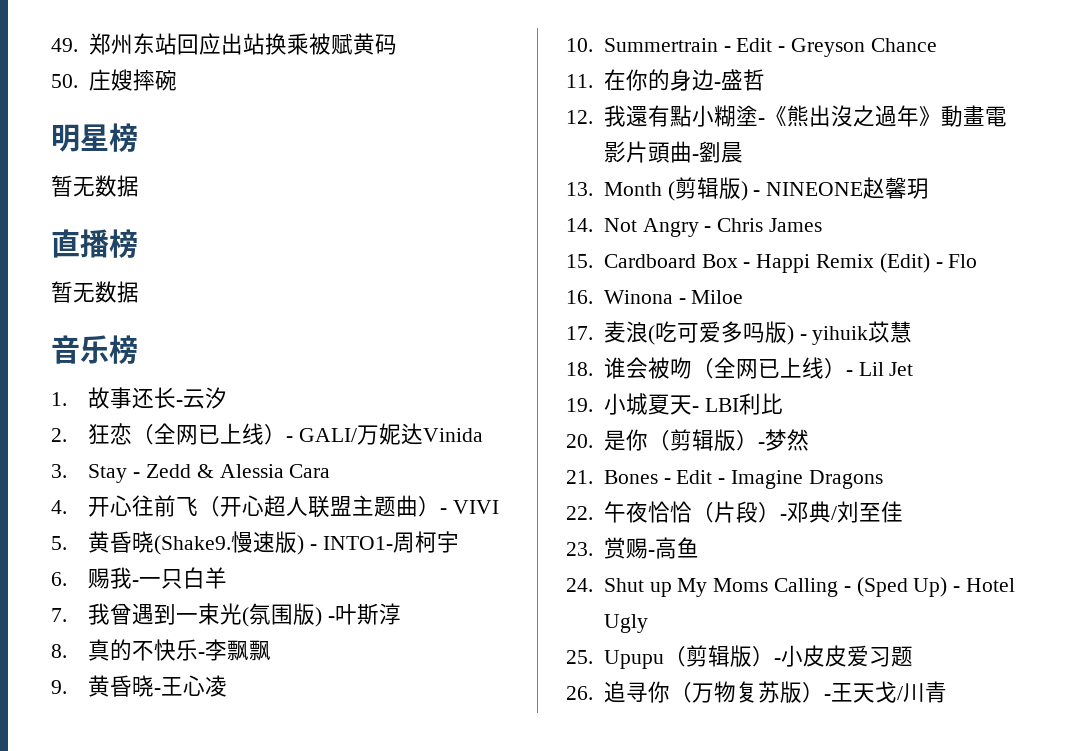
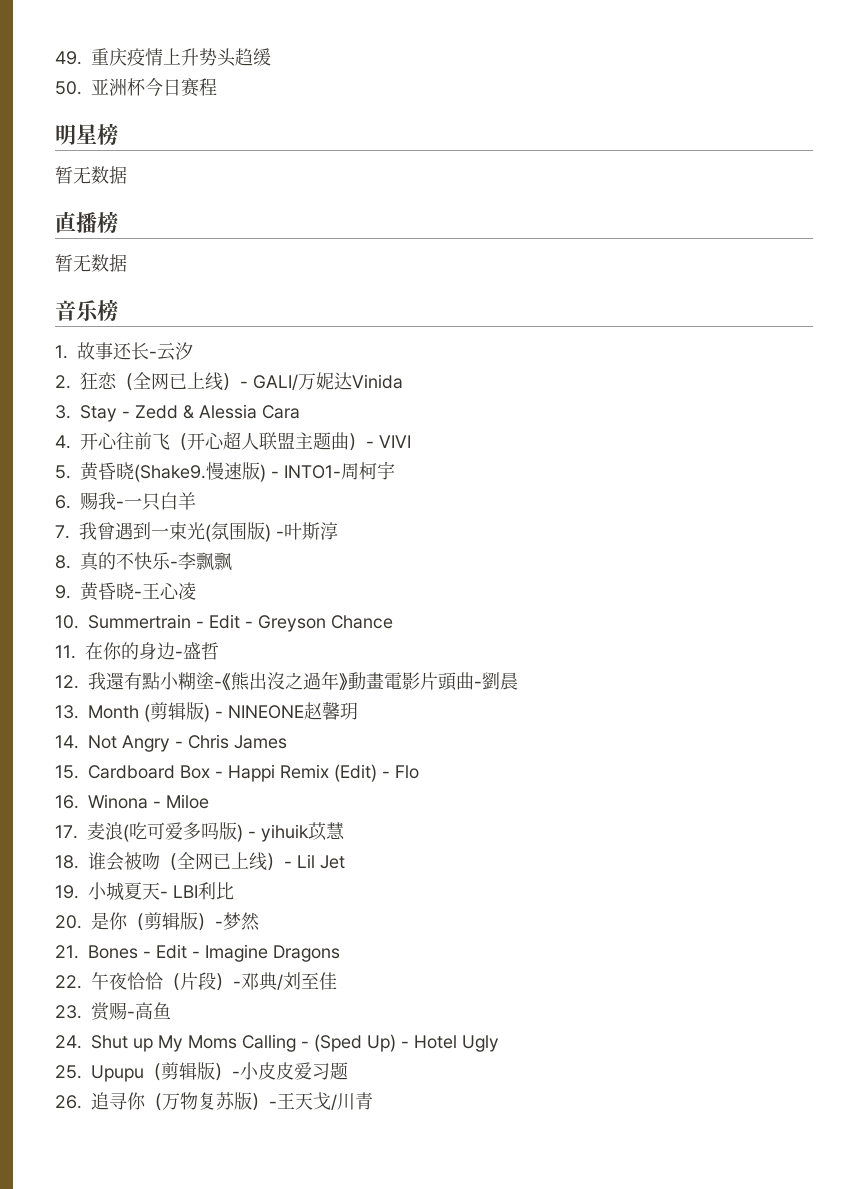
- 49.郑州东站回应出站换乘被赋黄码
- 50.庄嫂摔碗
+ 49.重庆疫情上升势头趋缓
+ 50.亚洲杯今日赛程

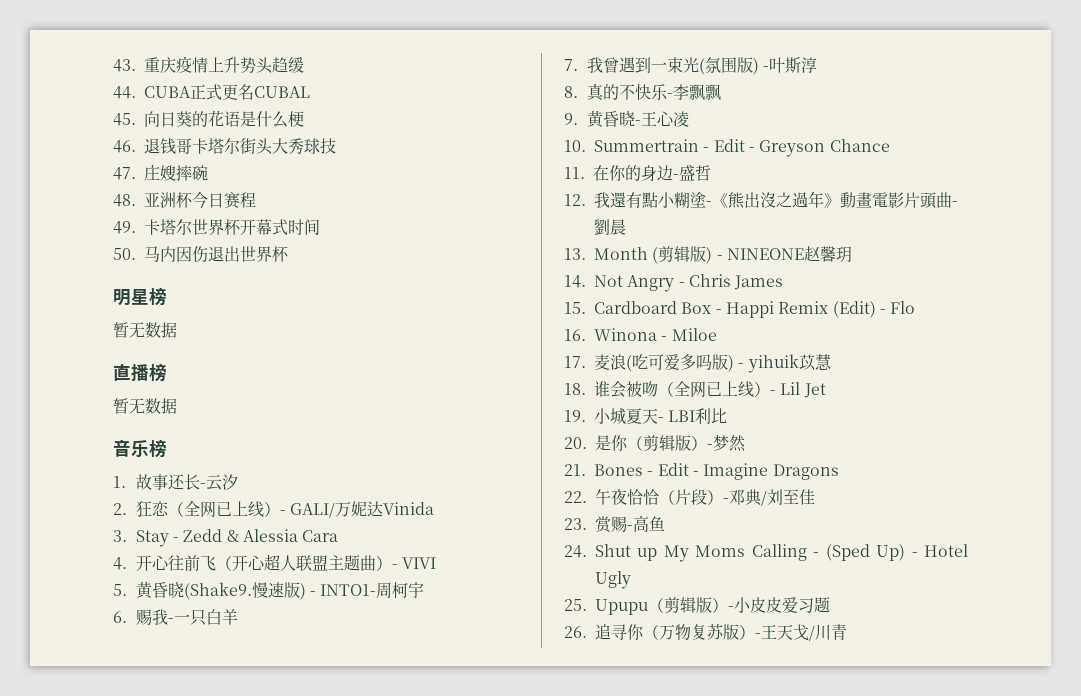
- 49.重庆疫情上升势头趋缓
+ 43.重庆疫情上升势头趋缓
- 50.亚洲杯今日赛程
+ 44. CUBA正式更名CUBAL
+ 45.向日葵的花语是什么梗
+ 46.退钱哥卡塔尔街头大秀球技
+ 47.庄嫂摔碗
+ 48.亚洲杯今日赛程
+ 49.卡塔尔世界杯开幕式时间
+ 50.马内因伤退出世界杯

